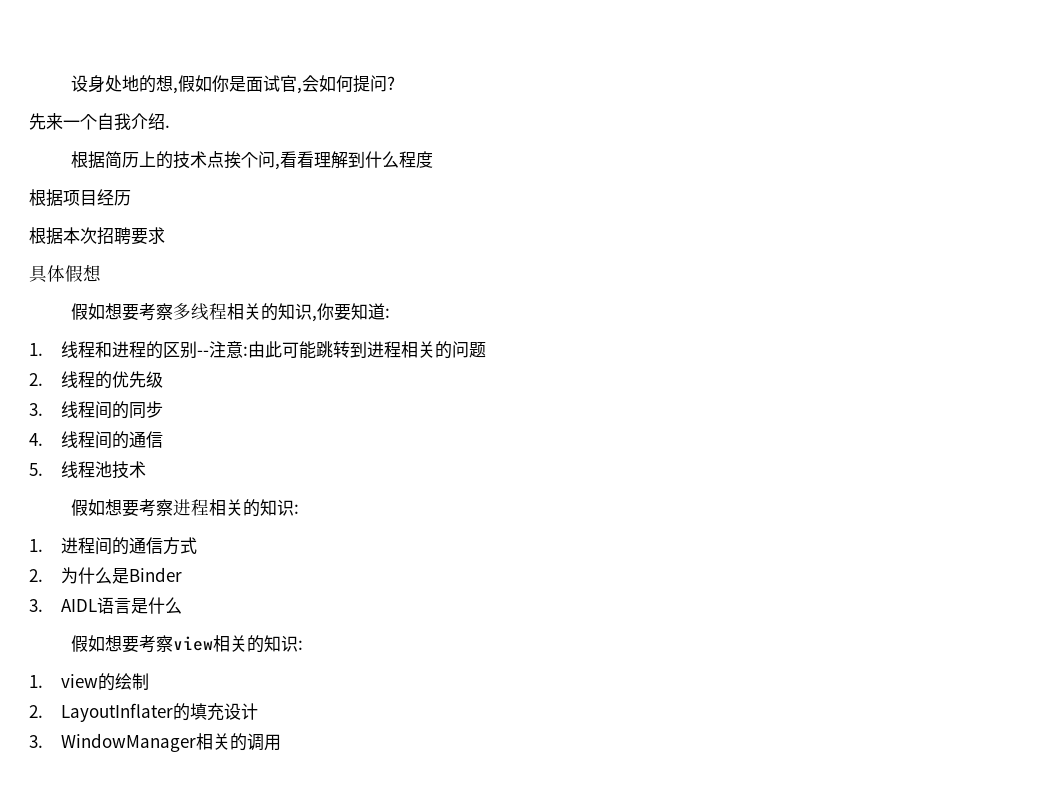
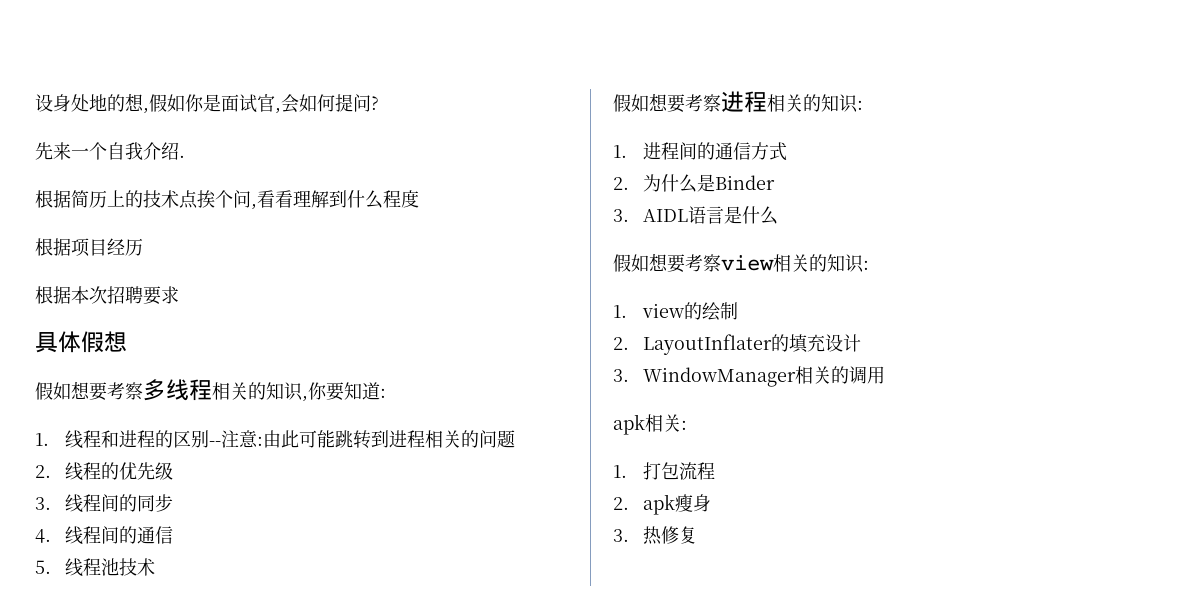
+ apk相关:
+ 1.打包流程
+ 2. apk瘦身
+ 3.热修复

